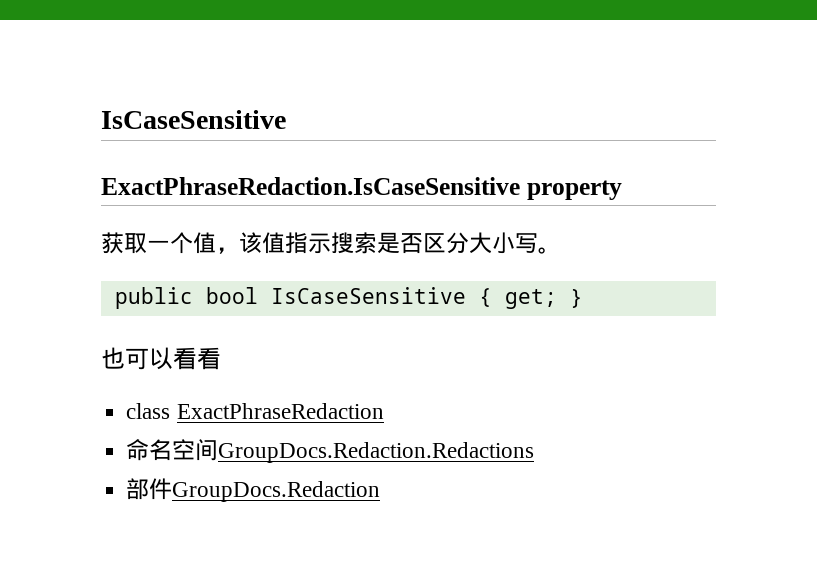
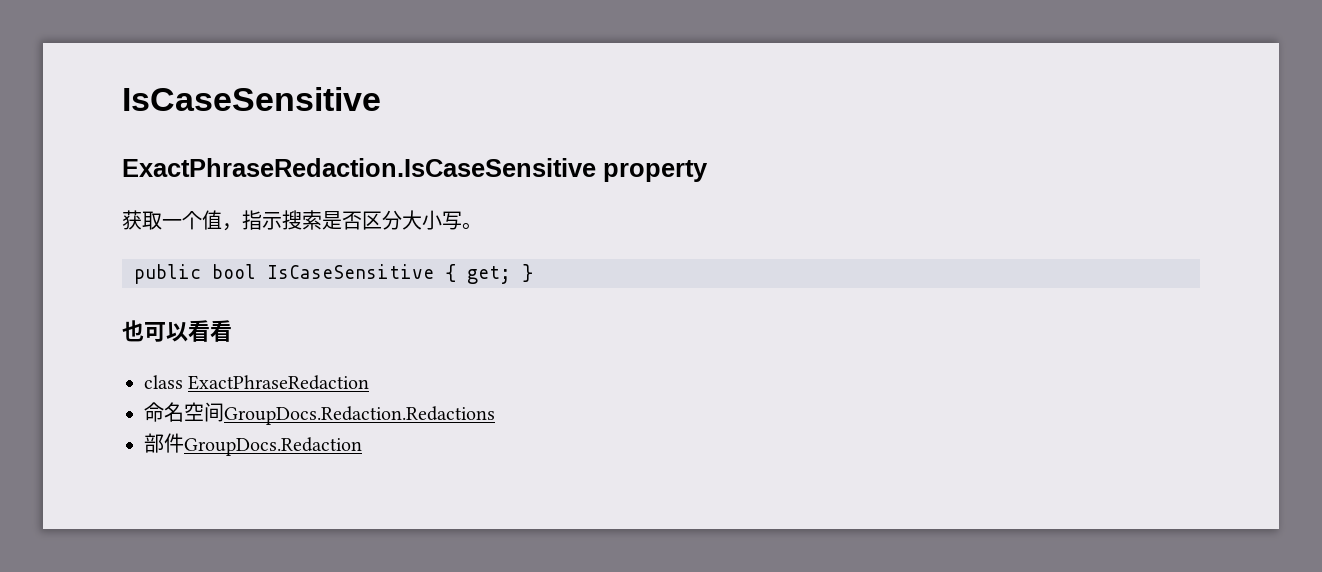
- 获取一个值，该值指示搜索是否区分大小写。
+ 获取一个值，指示搜索是否区分大小写。

